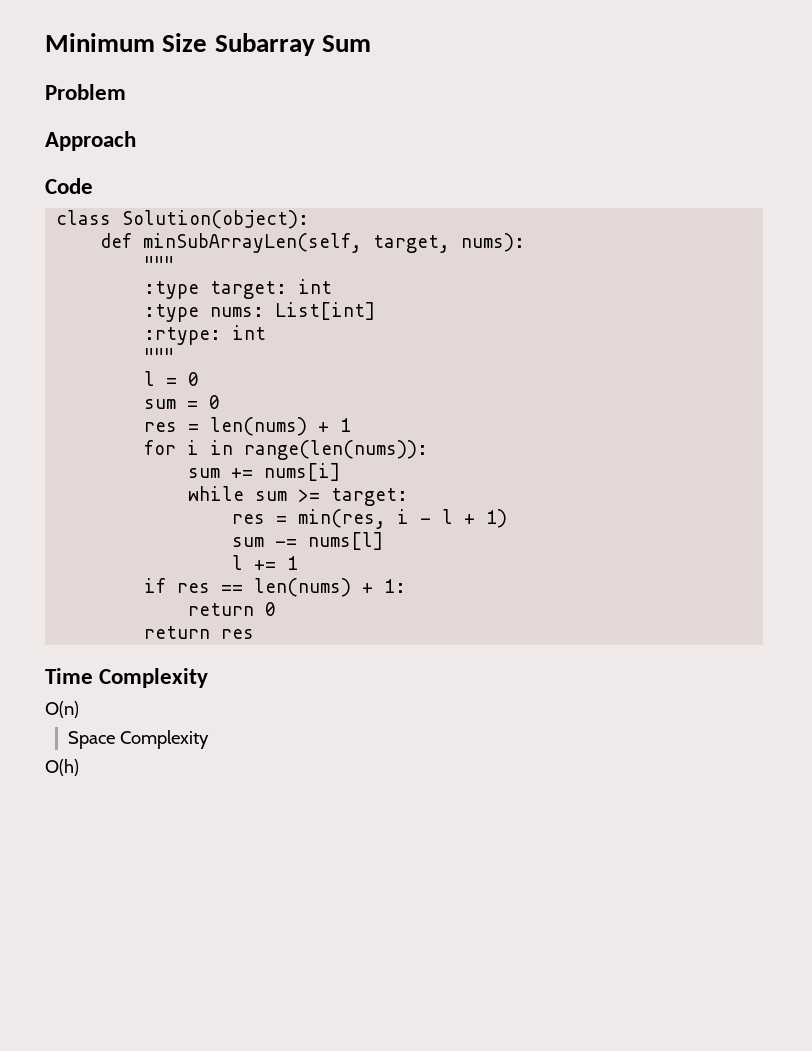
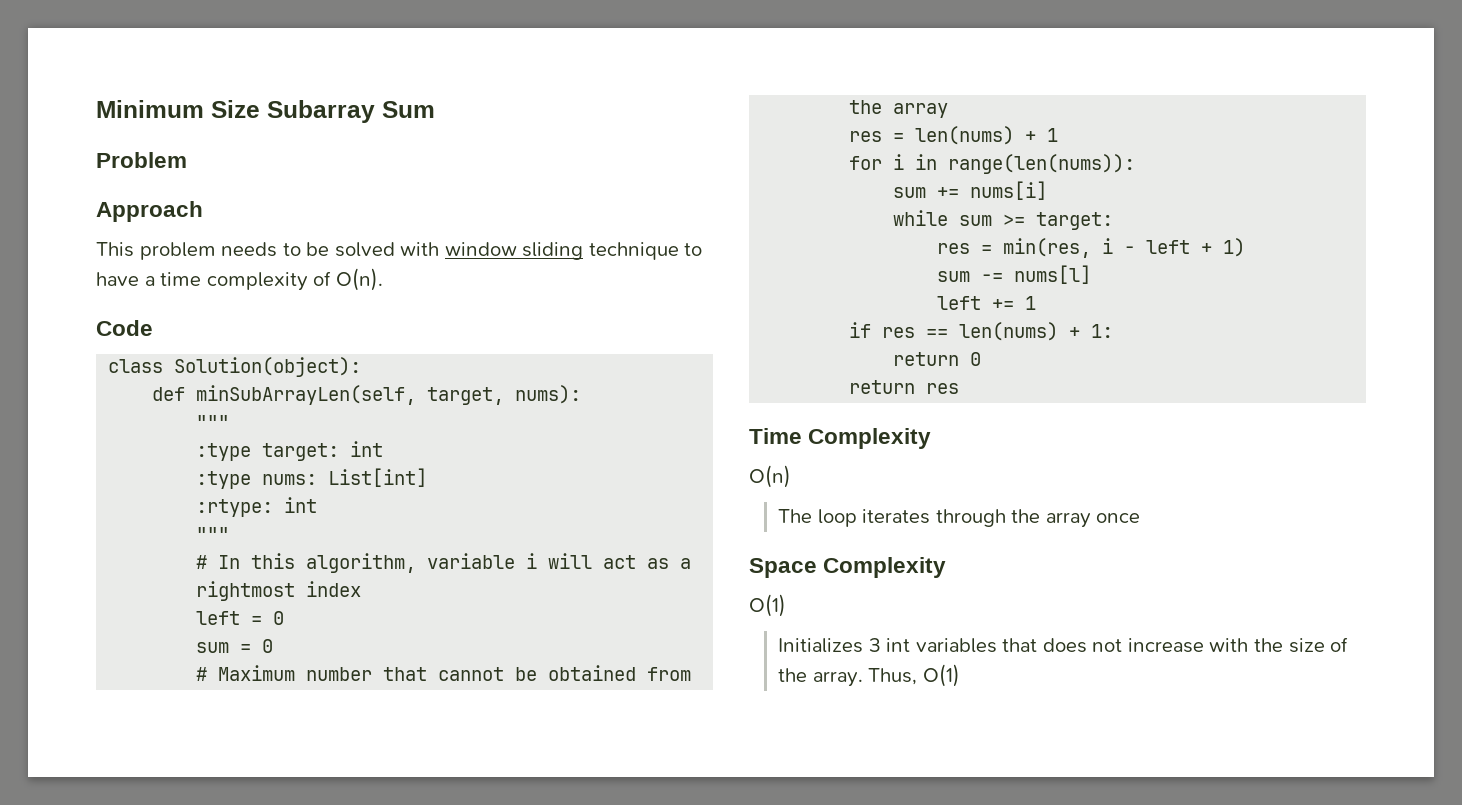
+ This problem needs to be solved with window sliding technique to have a time complexity of O(n).
- l = 0
+ # In this algorithm, variable i will act as a rightmost index
+ left = 0
+ # Maximum number that cannot be obtained from the array
- res = min(res, i - l + 1)
+ res = min(res, i - left + 1)
- l += 1
+ left += 1
+ The loop iterates through the array once
  Space Complexity
- O(h)
+ O(1)
+ Initializes 3 int variables that does not increase with the size of the array. Thus, O(1)

